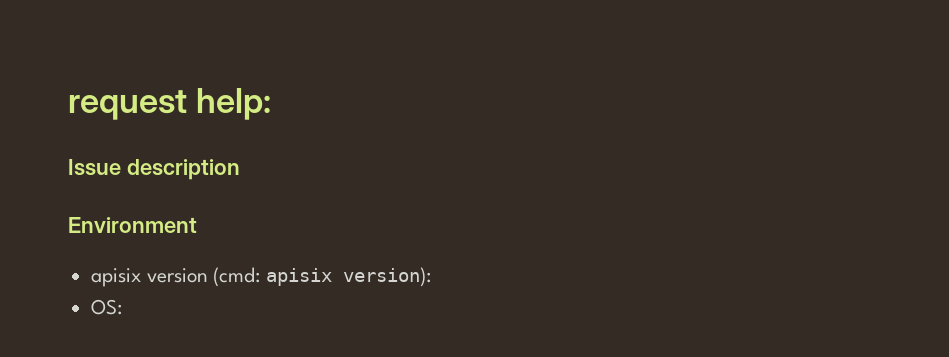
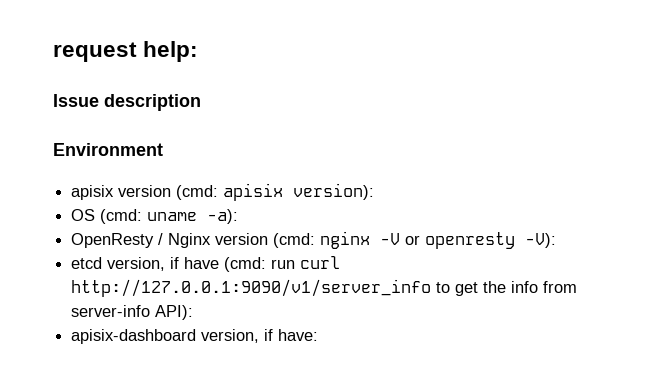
- OS:
+ OS (cmd: uname -a):
+ OpenResty / Nginx version (cmd: nginx -V or openresty -V):
+ etcd version, if have (cmd: run curl http://127.0.0.1:9090/v1/server_info to get the info from server-info API):
+ apisix-dashboard version, if have:

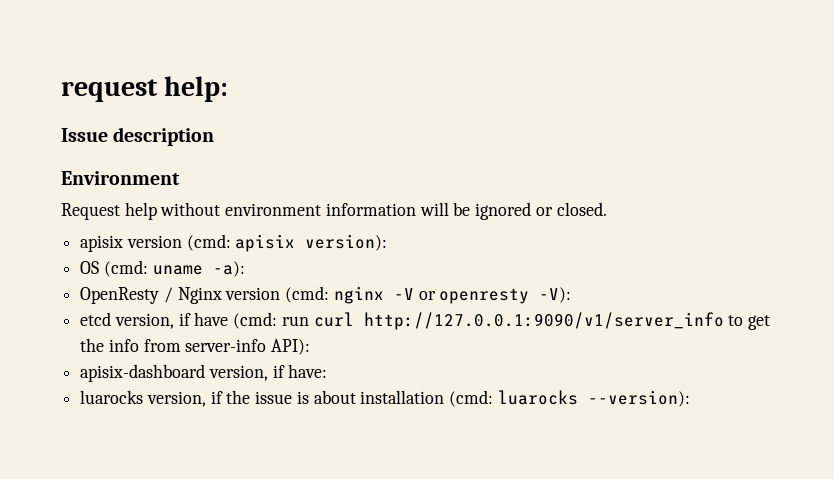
+ Request help without environment information will be ignored or closed.
+ luarocks version, if the issue is about installation (cmd: luarocks --version):

